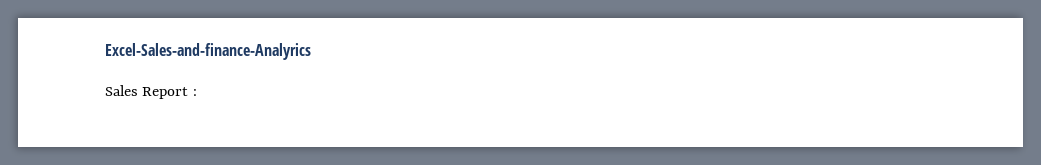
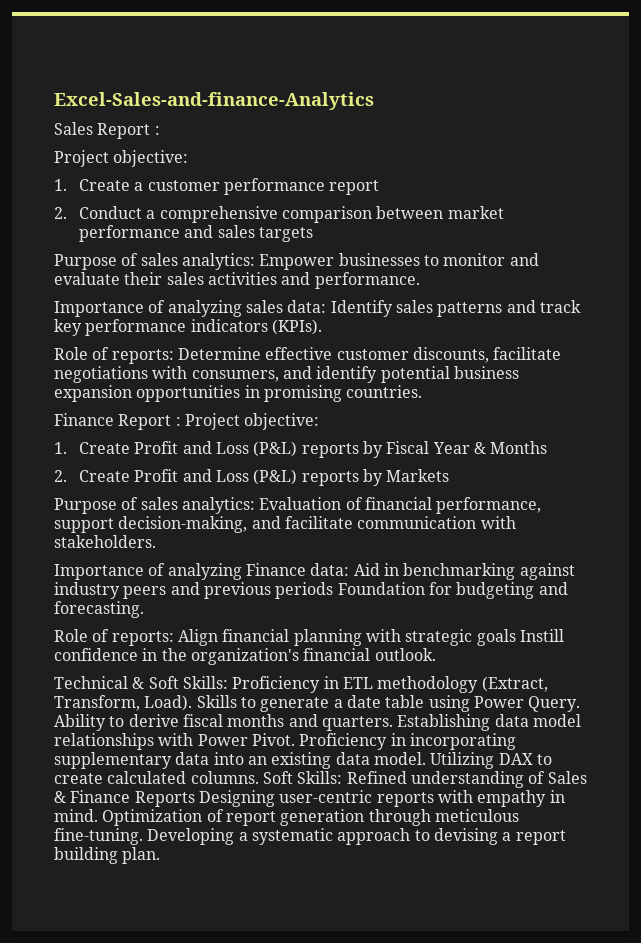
- Excel-Sales-and-finance-Analyrics
+ Excel-Sales-and-finance-Analytics
  Sales Report :
+ Project objective:
+ 1. Create a customer performance report
+ 2. Conduct a comprehensive comparison between market performance and sales targets
+ Purpose of sales analytics: Empower businesses to monitor and evaluate their sales activities and performance.
+ Importance of analyzing sales data: Identify sales patterns and track key performance indicators (KPIs).
+ Role of reports: Determine effective customer discounts, facilitate negotiations with consumers, and identify potential business expansion opportunities in promising countries.
+ Finance Report : Project objective:
+ 1. Create Profit and Loss (P&L) reports by Fiscal Year & Months
+ 2. Create Profit and Loss (P&L) reports by Markets
+ Purpose of sales analytics: Evaluation of financial performance, support decision-making, and facilitate communication with stakeholders.
+ Importance of analyzing Finance data: Aid in benchmarking against industry peers and previous periods Foundation for budgeting and forecasting.
+ Role of reports: Align financial planning with strategic goals Instill confidence in the organization's financial outlook.
+ Technical & Soft Skills: Proficiency in ETL methodology (Extract, Transform, Load). Skills to generate a date table using Power Query. Ability to derive fiscal months and quarters. Establishing data model relationships with Power Pivot. Proficiency in incorporating supplementary data into an existing data model. Utilizing DAX to create calculated columns. Soft Skills: Refined understanding of Sales & Finance Reports Designing user-centric reports with empathy in mind. Optimization of report generation through meticulous fine-tuning. Developing a systematic approach to devising a report building plan.

